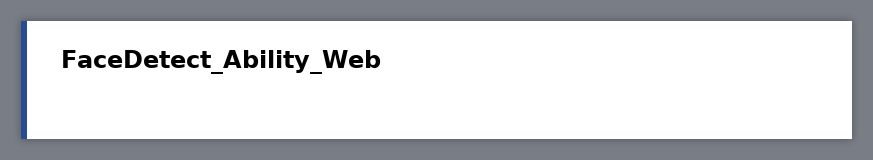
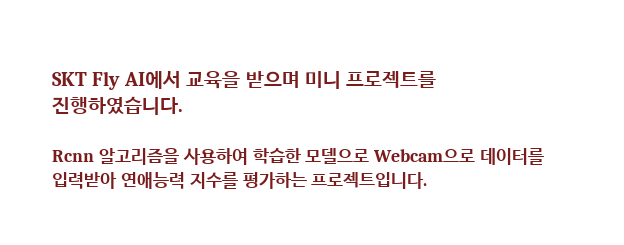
- FaceDetect_Ability_Web
+ SKT Fly AI에서 교육을 받으며 미니 프로젝트를 진행하였습니다.
+ Rcnn 알고리즘을 사용하여 학습한 모델으로 Webcam으로 데이터를 입력받아 연애능력 지수를 평가하는 프로젝트입니다.

